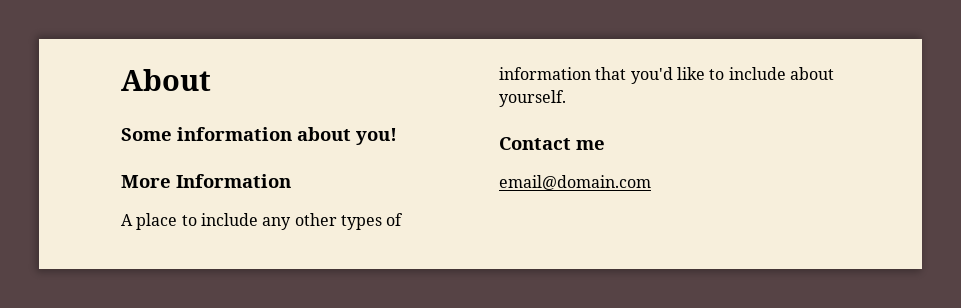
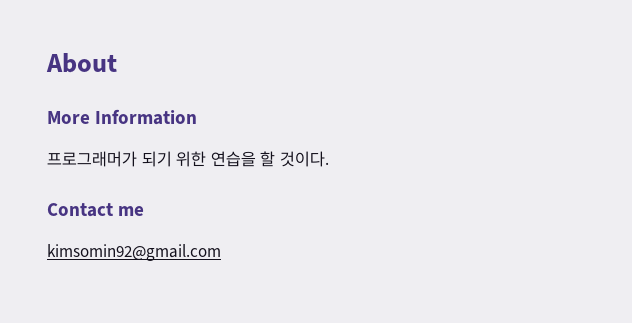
- Some information about you!
  More Information
- A place to include any other types of information that you'd like to include about yourself.
+ 프로그래머가 되기 위한 연습을 할 것이다.
- email@domain.com
+ kimsomin92@gmail.com

